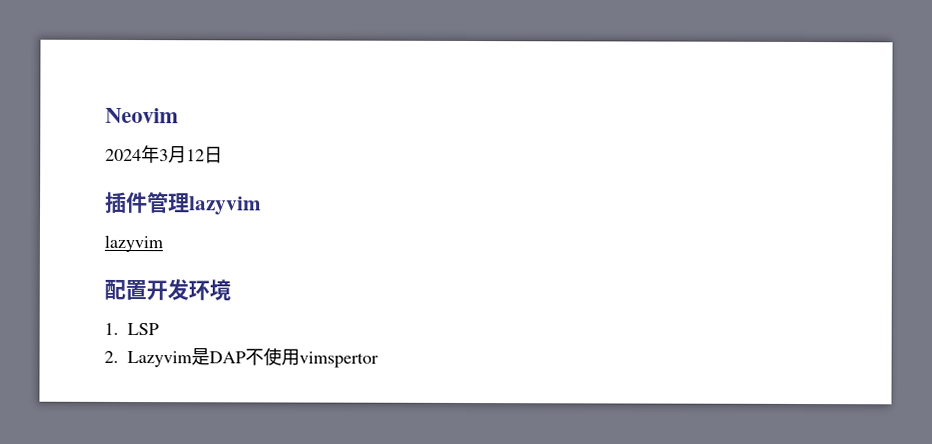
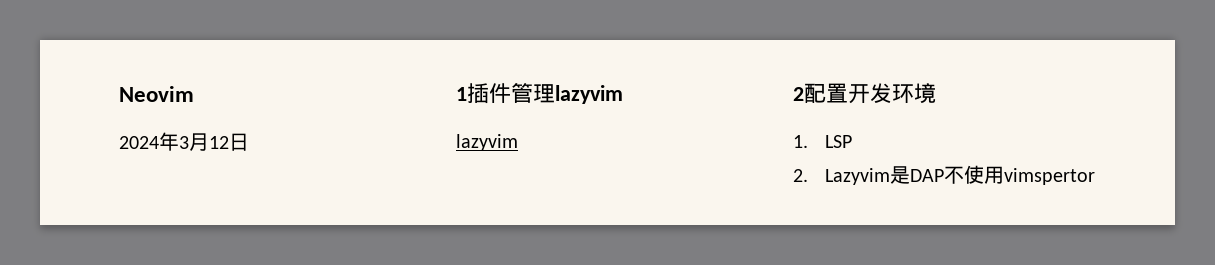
- 插件管理lazyvim
+ 1插件管理lazyvim
- 配置开发环境
+ 2配置开发环境

